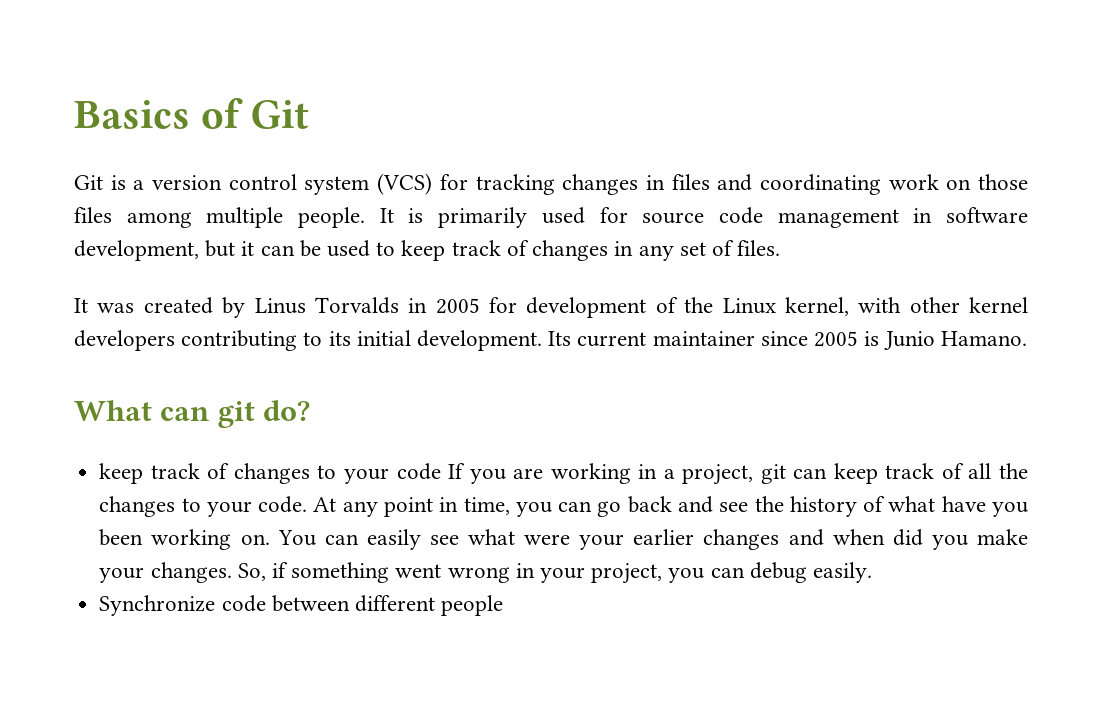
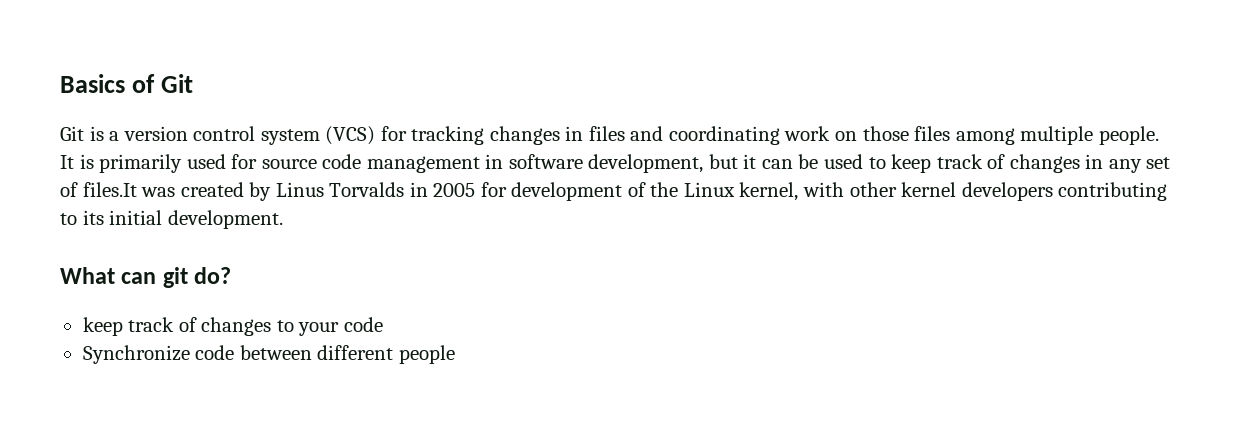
- It is primarily used for source code management in software development, but it can be used to keep track of changes in any set of files.
- It was created by Linus Torvalds in 2005 for development of the Linux kernel, with other kernel developers contributing to its initial development. Its current maintainer since 2005 is Junio Hamano.
+ It is primarily used for source code management in software development, but it can be used to keep track of changes in any set of files.It was created by Linus Torvalds in 2005 for development of the Linux kernel, with other kernel developers contributing to its initial development.
- keep track of changes to your code If you are working in a project, git can keep track of all the changes to your code. At any point in time, you can go back and see the history of what have you been working on. You can easily see what were your earlier changes and when did you make your changes. So, if something went wrong in your project, you can debug easily.
+ keep track of changes to your code

